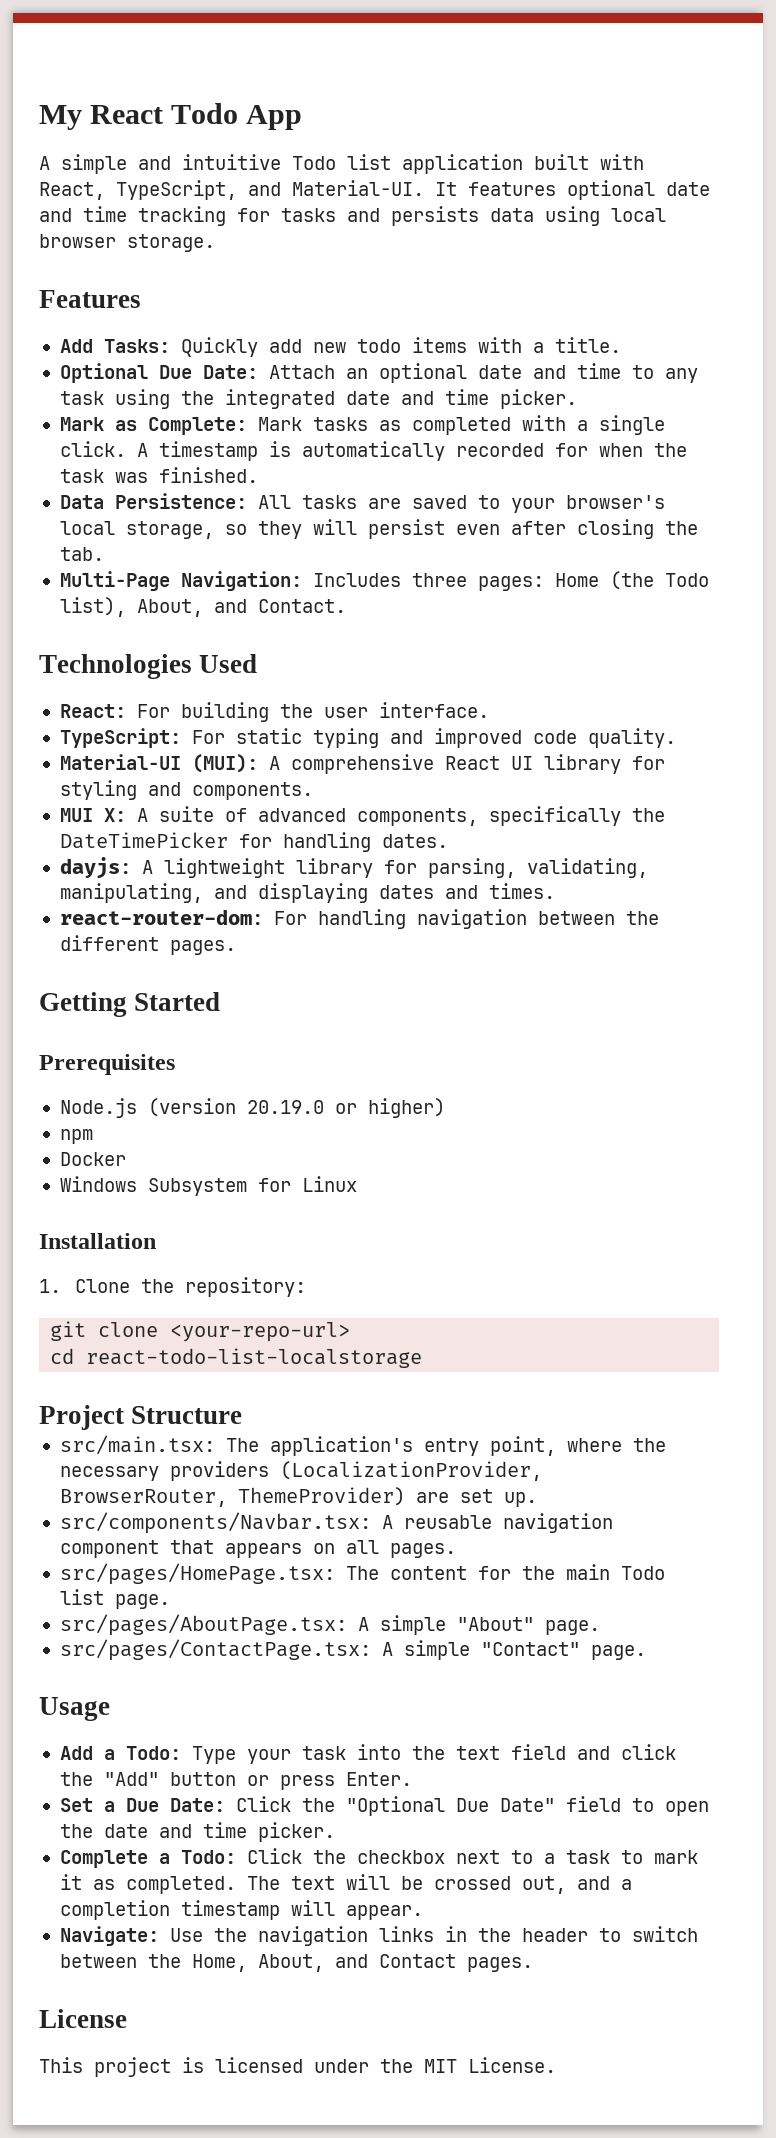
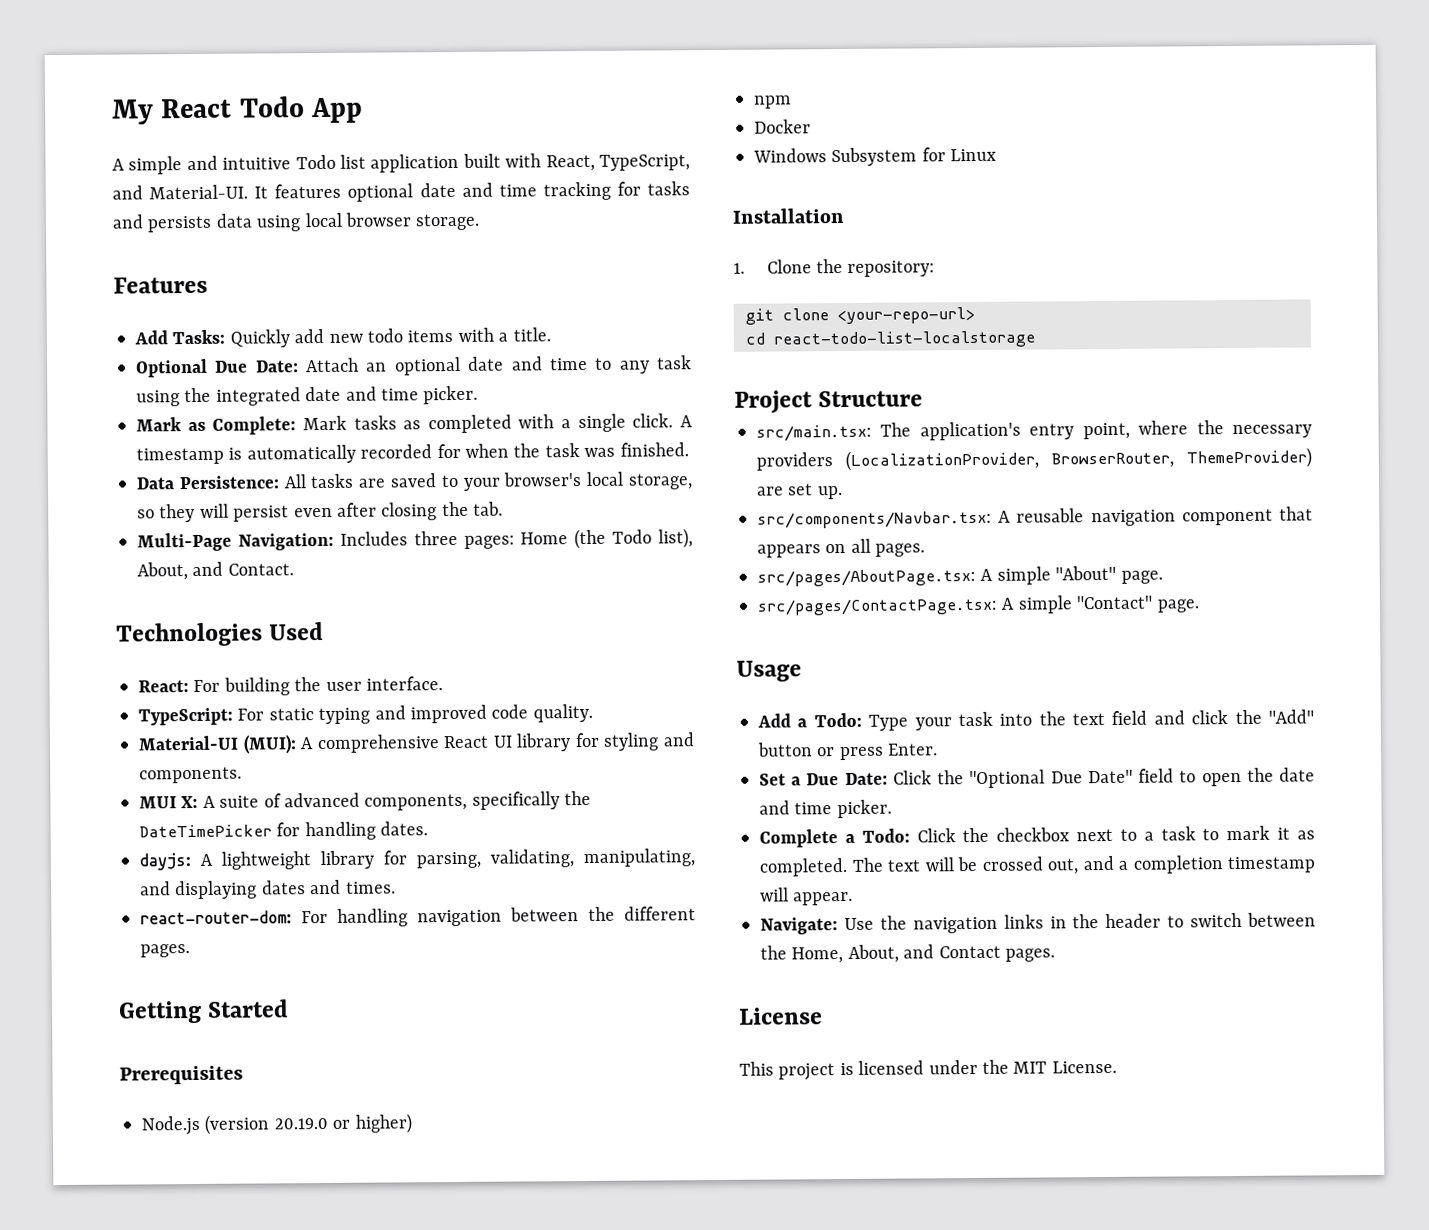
- src/pages/HomePage.tsx: The content for the main Todo list page.

